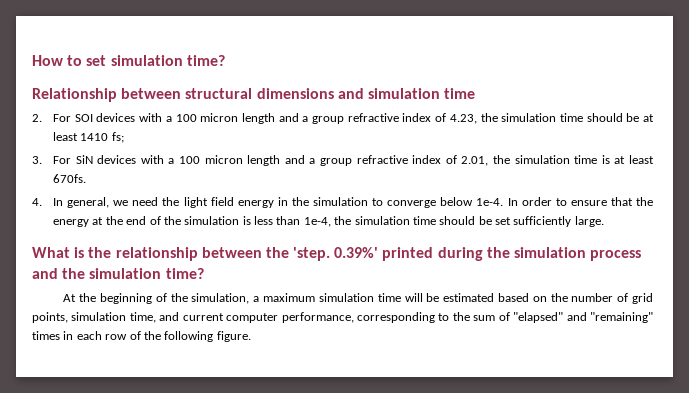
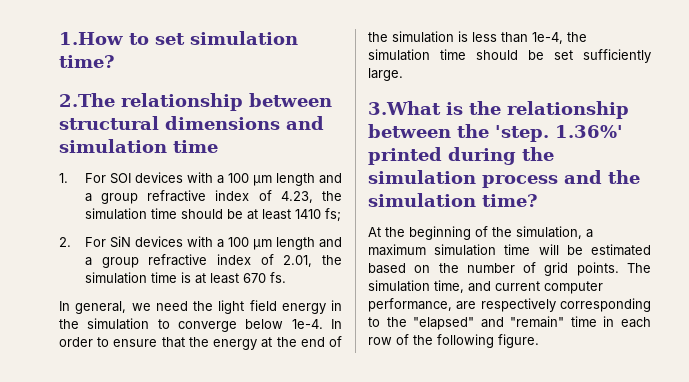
- How to set simulation time?
+ 1.How to set simulation time?
- Relationship between structural dimensions and simulation time
+ 2.The relationship between structural dimensions and simulation time
- 2. For SOI devices with a 100 micron length and a group refractive index of 4.23, the simulation time should be at least 1410 fs;
+ 1. For SOI devices with a 100 μm length and a group refractive index of 4.23, the simulation time should be at least 1410 fs;
- 3. For SiN devices with a 100 micron length and a group refractive index of 2.01, the simulation time is at least 670fs.
- 4. In general, we need the light field energy in the simulation to converge below 1e-4.
+ 2. For SiN devices with a 100 μm length and a group refractive index of 2.01, the simulation time is at least 670 fs.
+ In general, we need the light field energy in the simulation to converge below 1e-4.
- What is the relationship between the 'step.
+ 3.What is the relationship between the 'step.
- 0.39%' printed during the simulation process and the simulation time?
+ 1.36%' printed during the simulation process and the simulation time?
- At the beginning of the simulation, a maximum simulation time will be estimated based on the number of grid points, simulation time, and current computer performance, corresponding to the sum of "elapsed" and "remaining" times in each row of the following figure.
+ At the beginning of the simulation, a maximum simulation time will be estimated based on the number of grid points. The simulation time, and current computer performance, are respectively corresponding to the "elapsed" and "remain" time in each row of the following figure.

